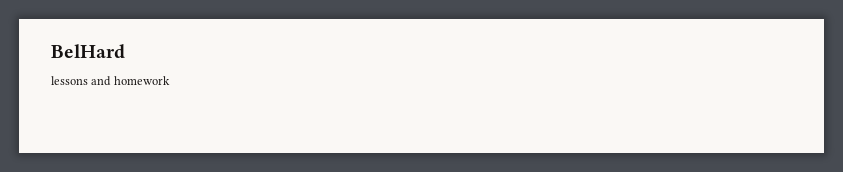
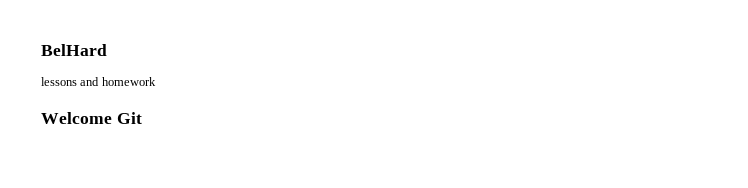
+ Welcome Git

